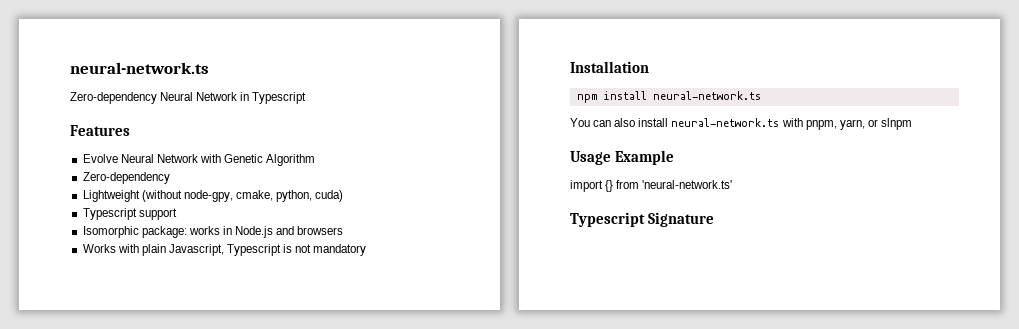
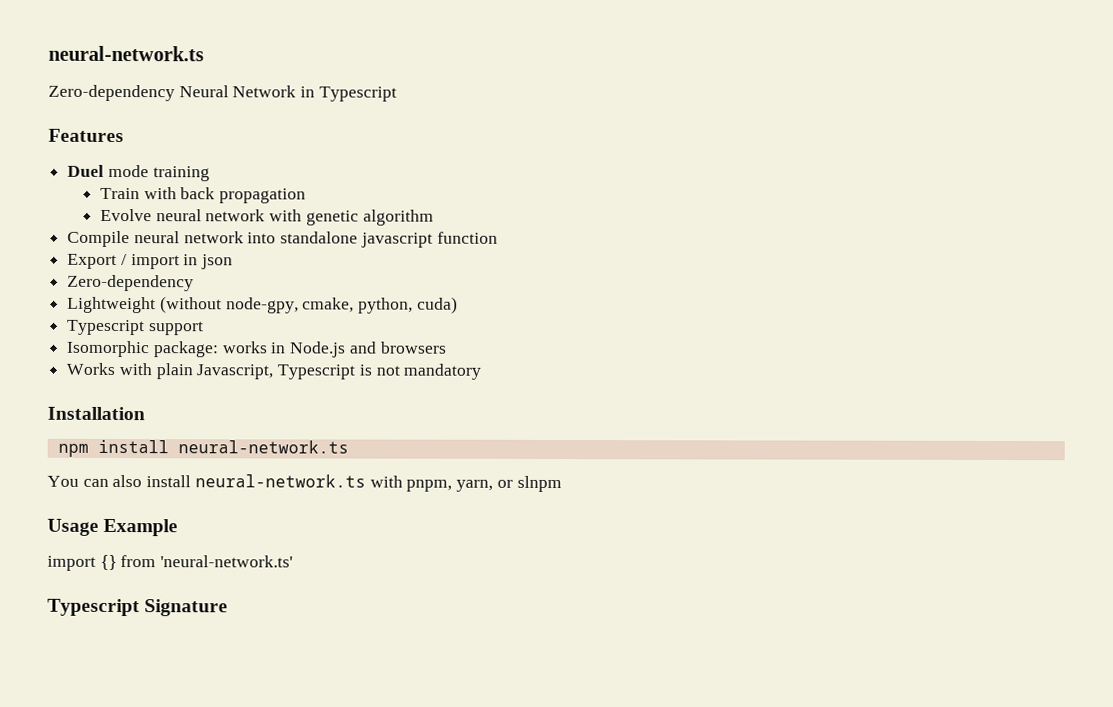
- Evolve Neural Network with Genetic Algorithm
+ Duel mode training
+ Train with back propagation
+ Evolve neural network with genetic algorithm
+ Compile neural network into standalone javascript function
+ Export / import in json

